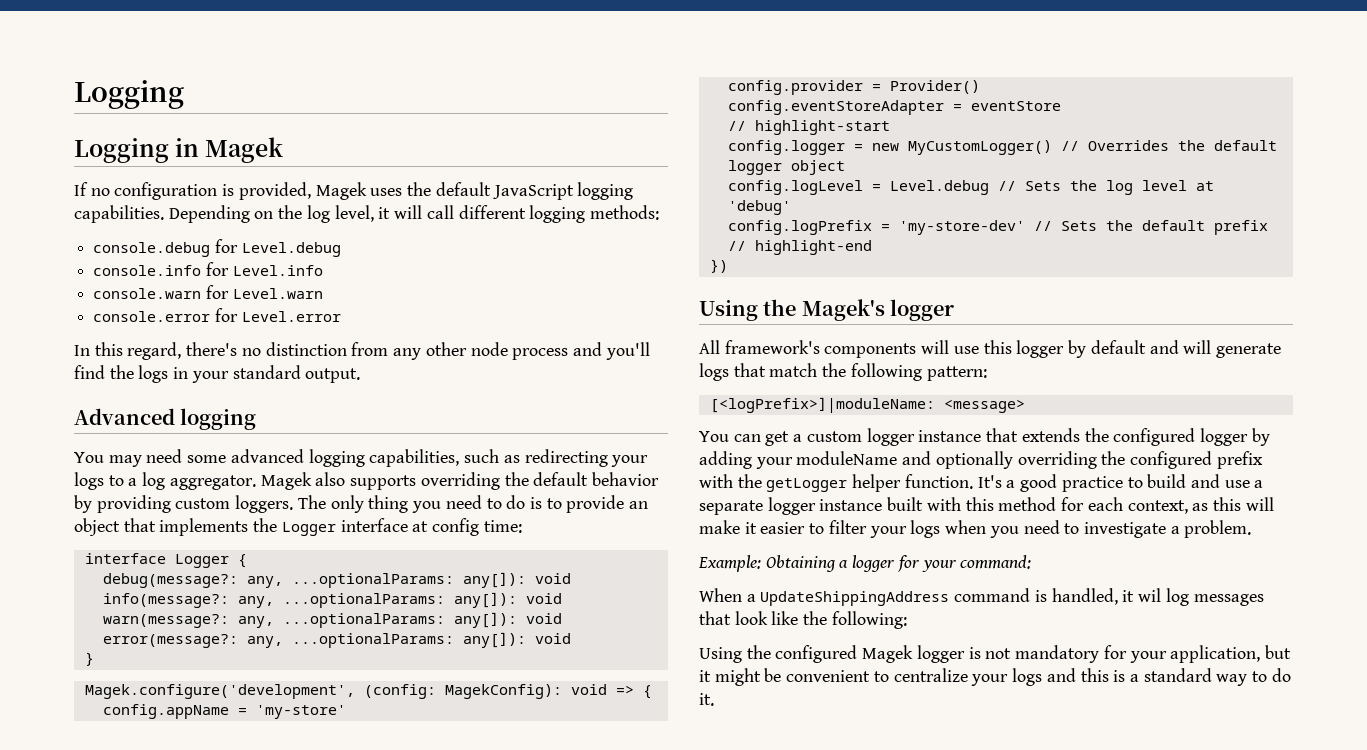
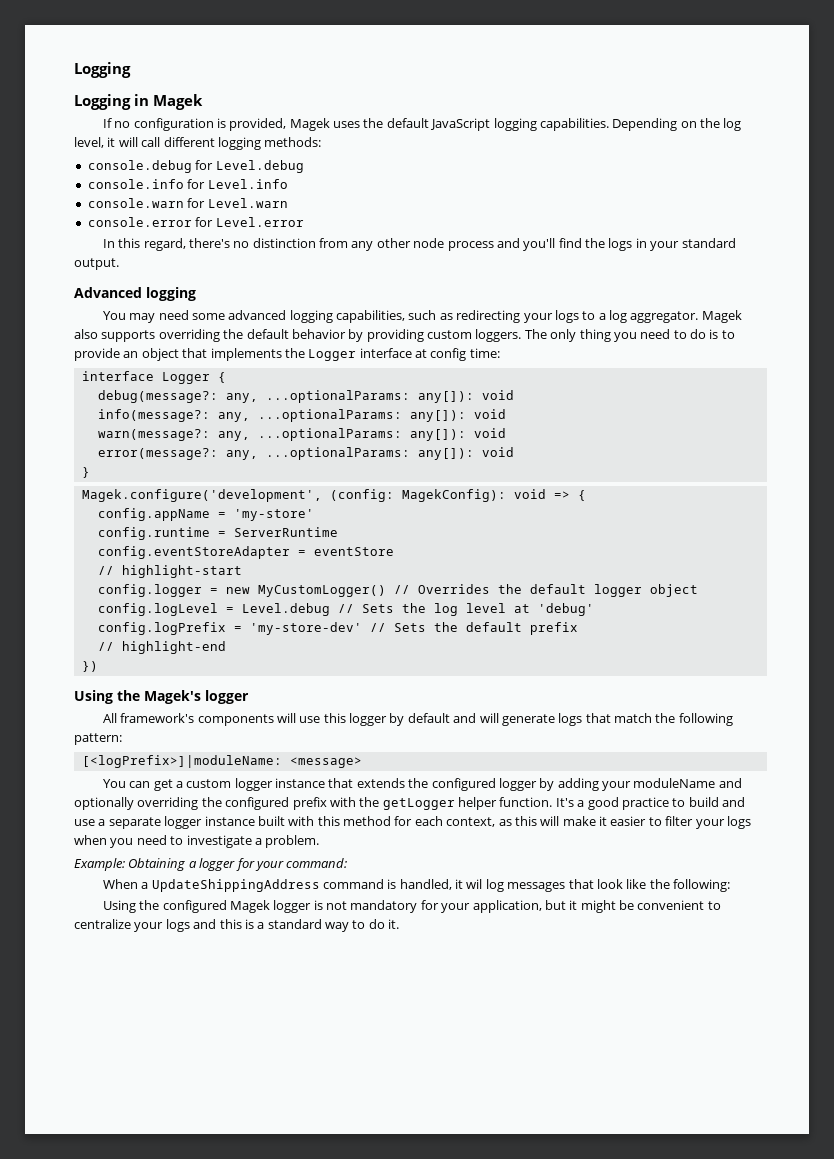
- config.provider = Provider()
+ config.runtime = ServerRuntime

